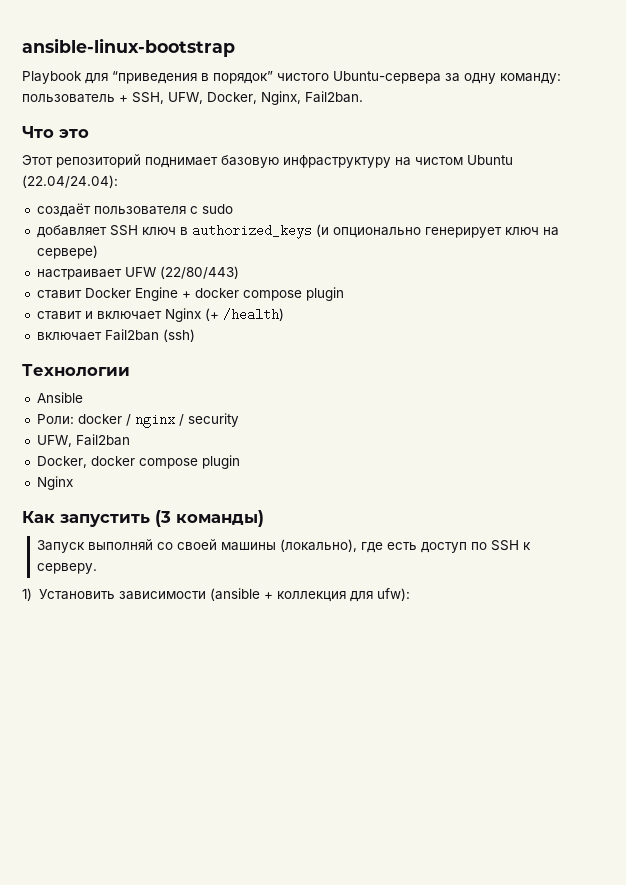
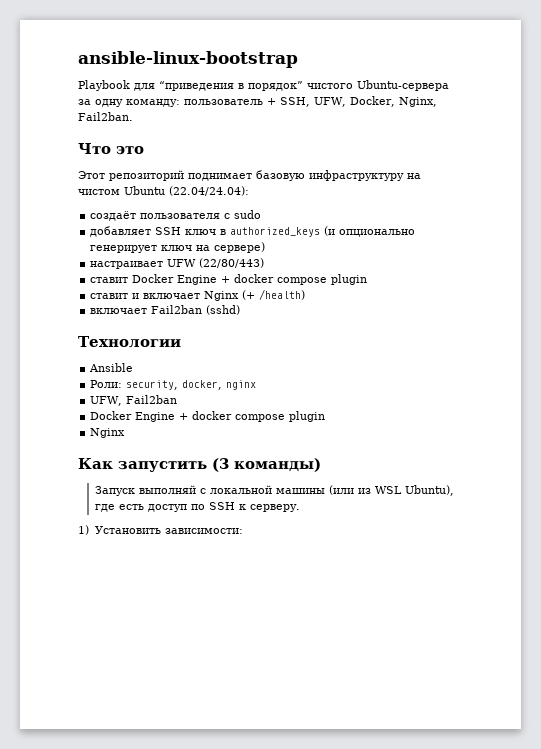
- включает Fail2ban (ssh)
+ включает Fail2ban (sshd)
- Роли: docker / nginx / security
+ Роли: security, docker, nginx
  UFW, Fail2ban
- Docker, docker compose plugin
+ Docker Engine + docker compose plugin
- Запуск выполняй со своей машины (локально), где есть доступ по SSH к серверу.
+ Запуск выполняй с локальной машины (или из WSL Ubuntu), где есть доступ по SSH к серверу.
- 1) Установить зависимости (ansible + коллекция для ufw):
+ 1) Установить зависимости:

